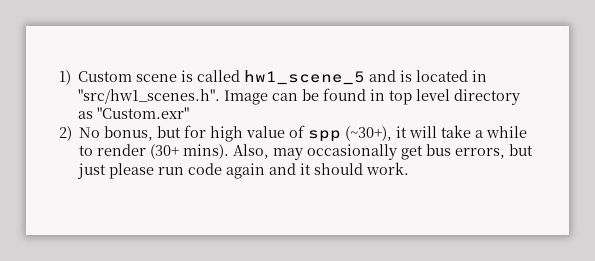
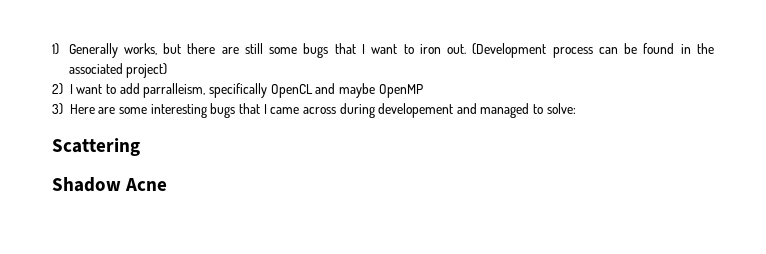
- 1) Custom scene is called hw1_scene_5 and is located in "src/hw1_scenes.h". Image can be found in top level directory as "Custom.exr"
- 2) No bonus, but for high value of spp (~30+), it will take a while to render (30+ mins). Also, may occasionally get bus errors, but just please run code again and it should work.
+ 1) Generally works, but there are still some bugs that I want to iron out. (Development process can be found in the associated project)
+ 2) I want to add parralleism, specifically OpenCL and maybe OpenMP
+ 3) Here are some interesting bugs that I came across during developement and managed to solve:
+ Scattering
+ Shadow Acne

